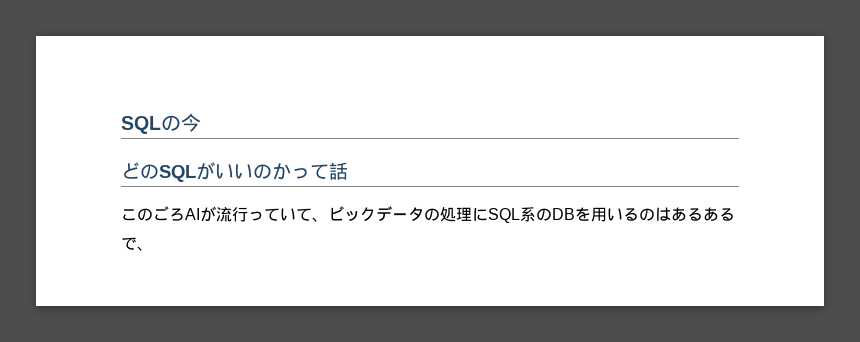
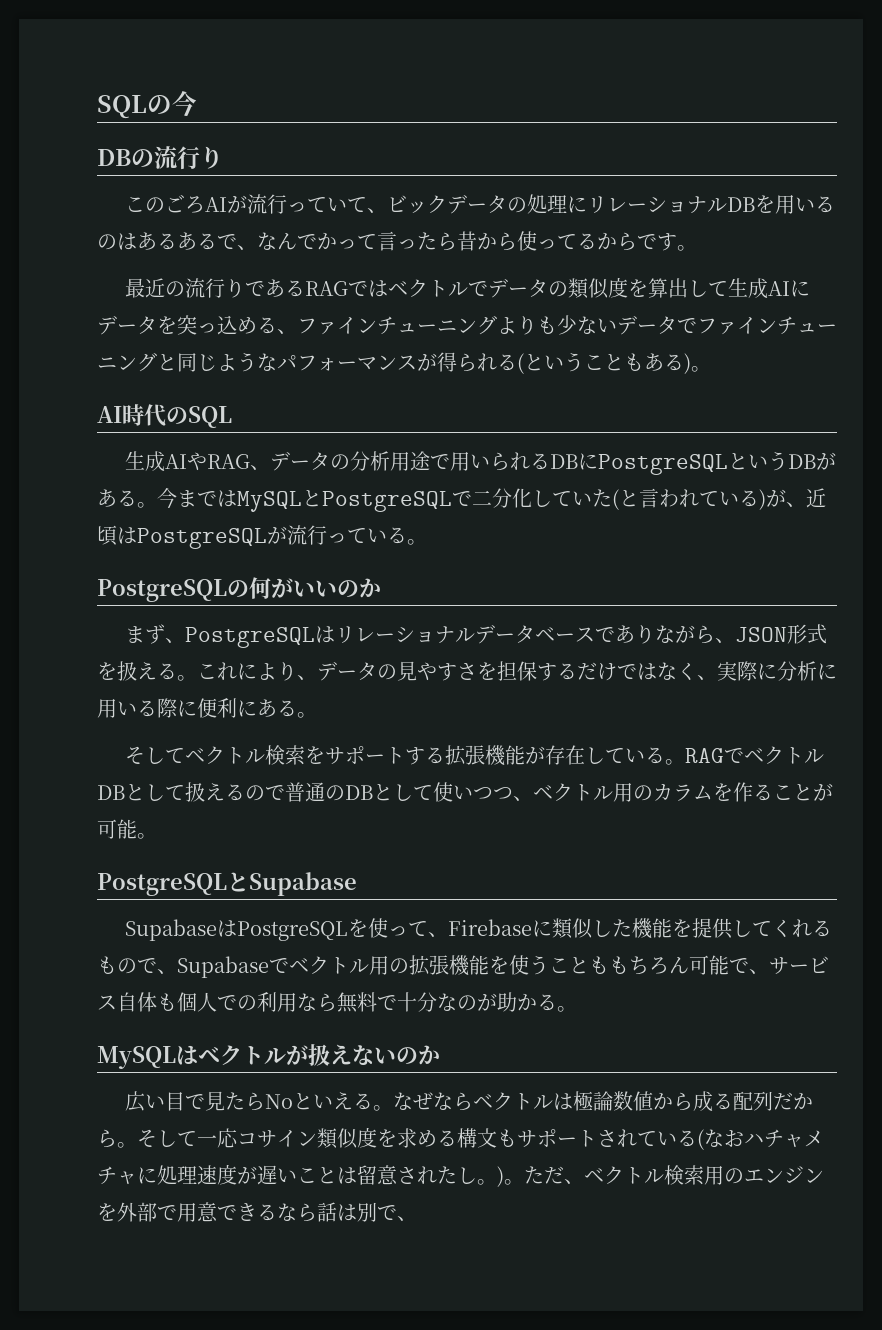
- どのSQLがいいのかって話
+ DBの流行り
- このごろAIが流行っていて、ビックデータの処理にSQL系のDBを用いるのはあるあるで、
+ このごろAIが流行っていて、ビックデータの処理にリレーショナルDBを用いるのはあるあるで、なんでかって言ったら昔から使ってるからです。
+ 最近の流行りであるRAGではベクトルでデータの類似度を算出して生成AIにデータを突っ込める、ファインチューニングよりも少ないデータでファインチューニングと同じようなパフォーマンスが得られる(ということもある)。
+ AI時代のSQL
+ 生成AIやRAG、データの分析用途で用いられるDBにPostgreSQLというDBがある。今まではMySQLとPostgreSQLで二分化していた(と言われている)が、近頃はPostgreSQLが流行っている。
+ PostgreSQLの何がいいのか
+ まず、PostgreSQLはリレーショナルデータベースでありながら、JSON形式を扱える。これにより、データの見やすさを担保するだけではなく、実際に分析に用いる際に便利にある。
+ そしてベクトル検索をサポートする拡張機能が存在している。RAGでベクトルDBとして扱えるので普通のDBとして使いつつ、ベクトル用のカラムを作ることが可能。
+ PostgreSQLとSupabase
+ SupabaseはPostgreSQLを使って、Firebaseに類似した機能を提供してくれるもので、Supabaseでベクトル用の拡張機能を使うことももちろん可能で、サービス自体も個人での利用なら無料で十分なのが助かる。
+ MySQLはベクトルが扱えないのか
+ 広い目で見たらNoといえる。なぜならベクトルは極論数値から成る配列だから。そして一応コサイン類似度を求める構文もサポートされている(なおハチャメチャに処理速度が遅いことは留意されたし。)。ただ、ベクトル検索用のエンジンを外部で用意できるなら話は別で、

